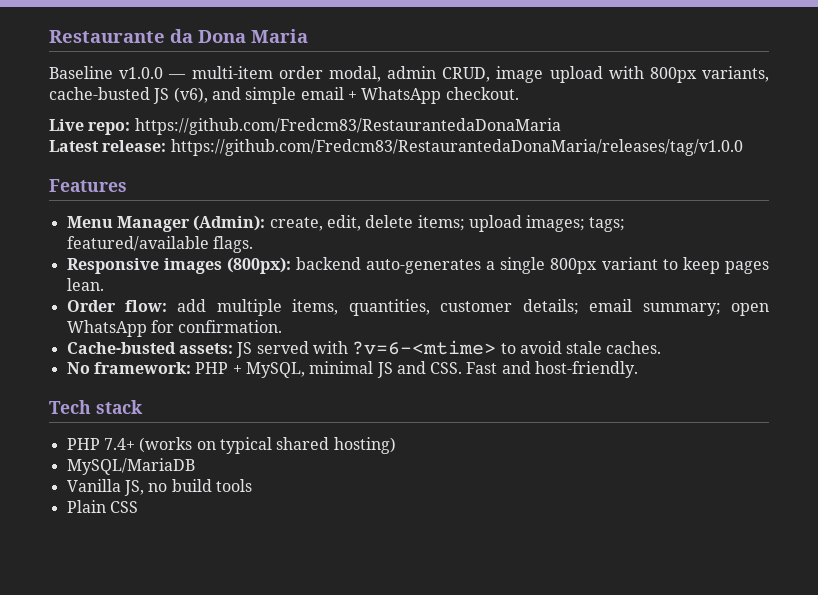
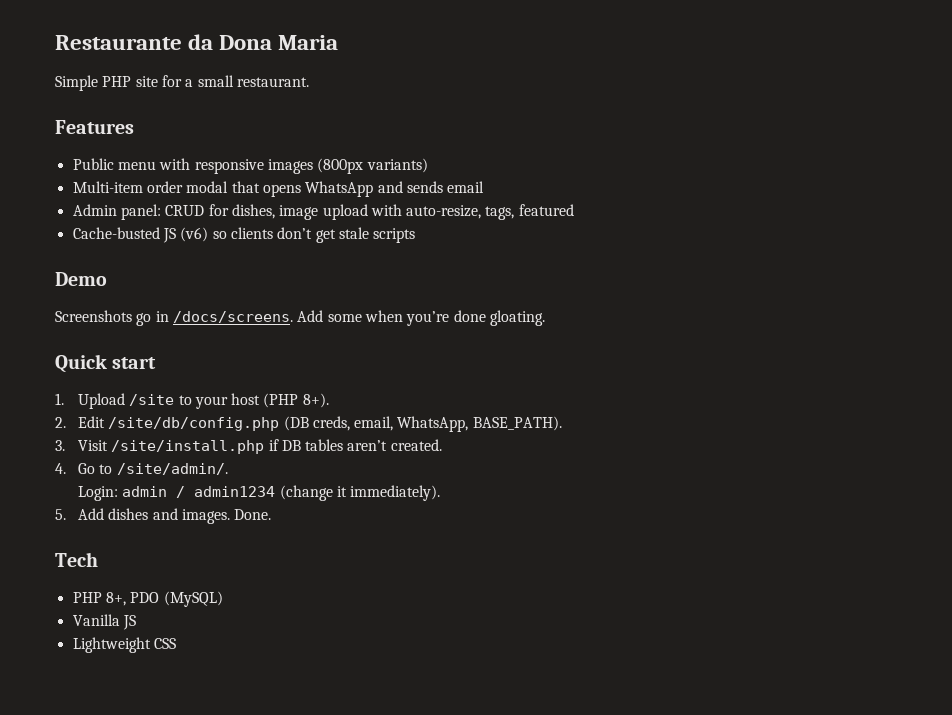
- Baseline v1.0.0 — multi-item order modal, admin CRUD, image upload with 800px variants, cache-busted JS (v6), and simple email + WhatsApp checkout.
- Live repo: https://github.com/Fredcm83/RestaurantedaDonaMaria
- Latest release: https://github.com/Fredcm83/RestaurantedaDonaMaria/releases/tag/v1.0.0
+ Simple PHP site for a small restaurant.
  Features
- Menu Manager (Admin): create, edit, delete items; upload images; tags; featured/available flags.
- Responsive images (800px): backend auto-generates a single 800px variant to keep pages lean.
- Order flow: add multiple items, quantities, customer details; email summary; open WhatsApp for confirmation.
- Cache-busted assets: JS served with ?v=6-<mtime> to avoid stale caches.
- No framework: PHP + MySQL, minimal JS and CSS. Fast and host-friendly.
+ Public menu with responsive images (800px variants)
+ Multi-item order modal that opens WhatsApp and sends email
+ Admin panel: CRUD for dishes, image upload with auto-resize, tags, featured
+ Cache-busted JS (v6) so clients don’t get stale scripts
+ Demo
+ Screenshots go in /docs/screens. Add some when you’re done gloating.
+ Quick start
+ 1. Upload /site to your host (PHP 8+).
+ 2. Edit /site/db/config.php (DB creds, email, WhatsApp, BASE_PATH).
+ 3. Visit /site/install.php if DB tables aren’t created.
+ 4. Go to /site/admin/.
+ Login: admin / admin1234 (change it immediately).
+ 5. Add dishes and images. Done.
- Tech stack
- PHP 7.4+ (works on typical shared hosting)
- MySQL/MariaDB
- Vanilla JS, no build tools
- Plain CSS
+ Tech
+ PHP 8+, PDO (MySQL)
+ Vanilla JS
+ Lightweight CSS

